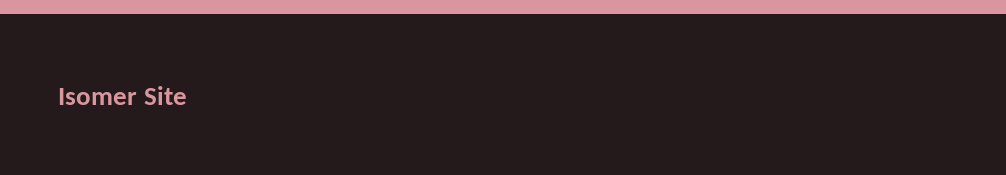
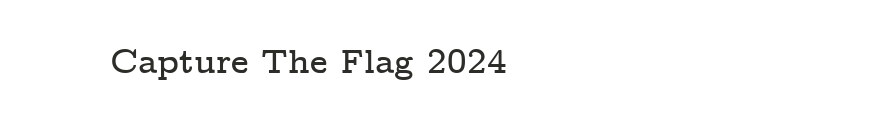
- Isomer Site
+ Capture The Flag 2024

